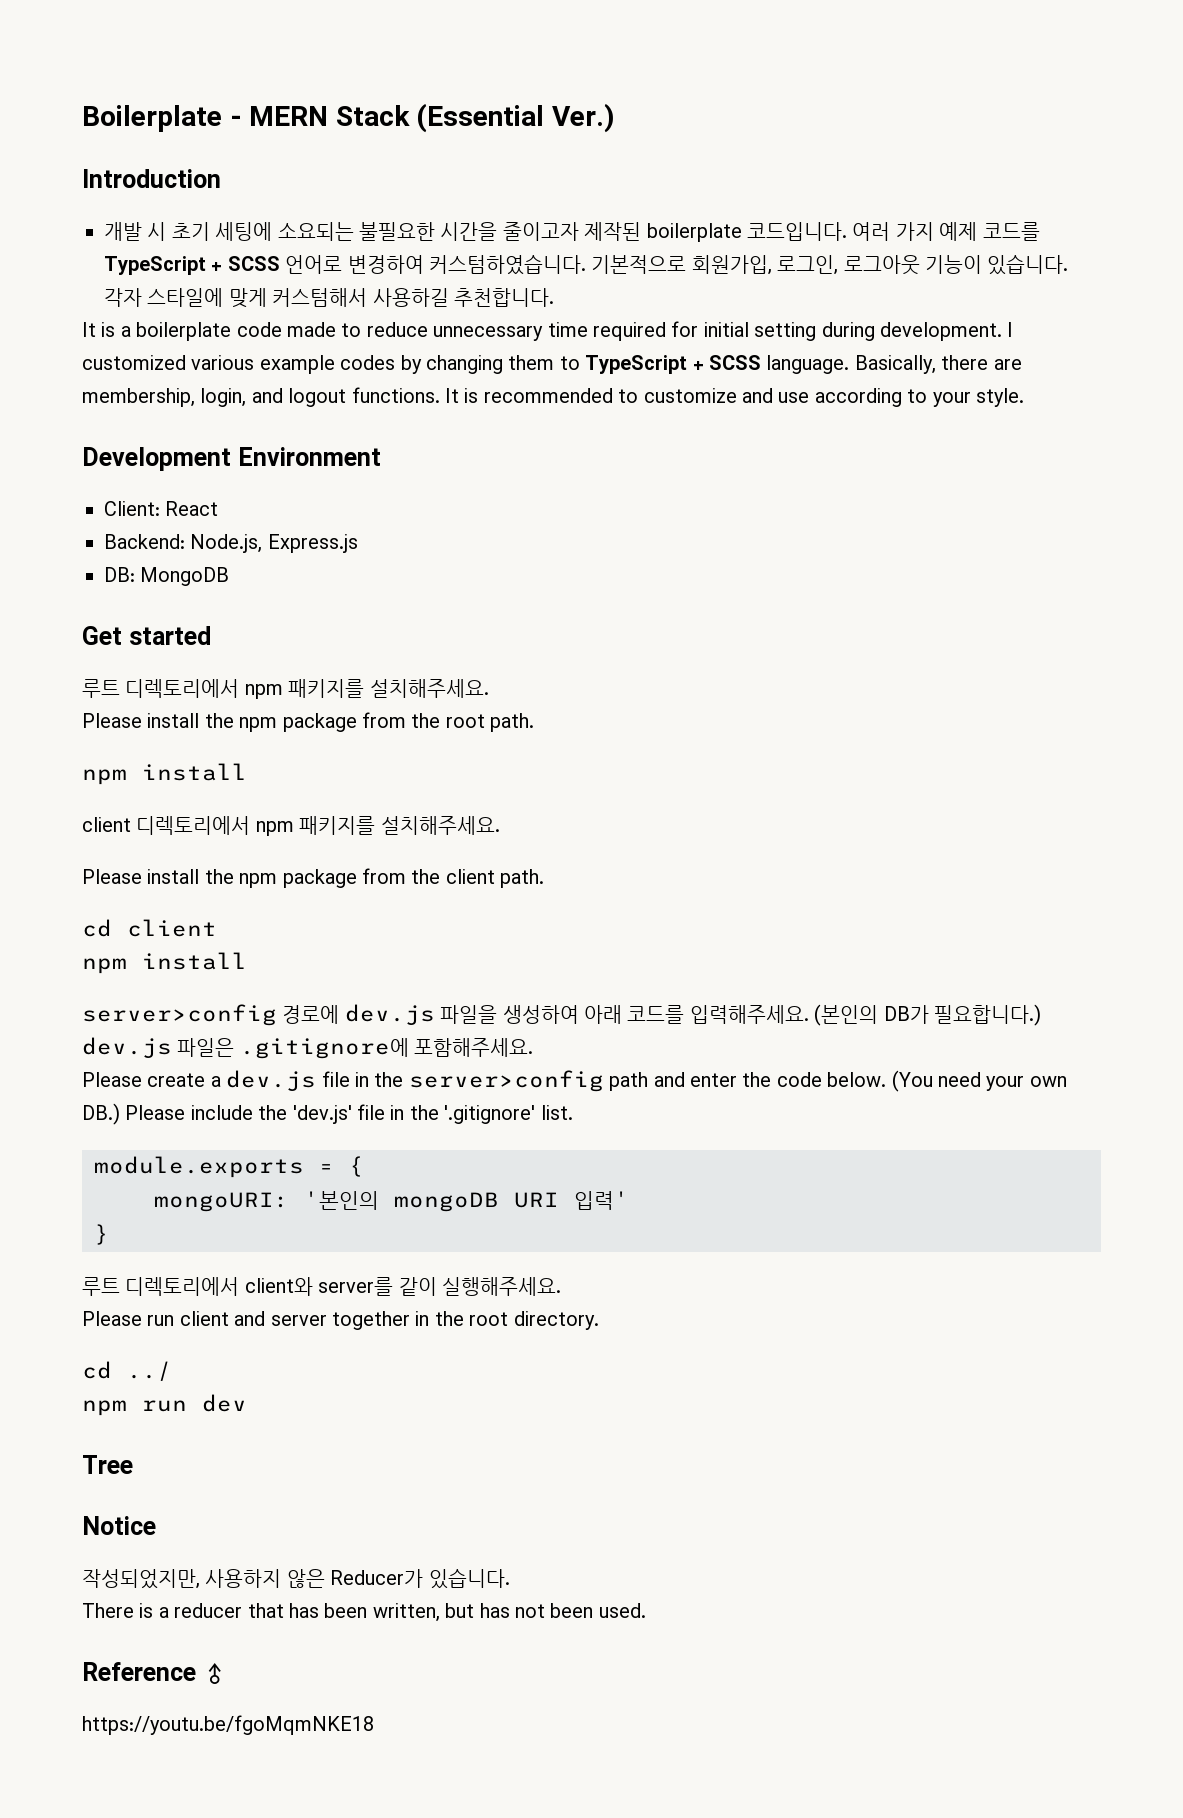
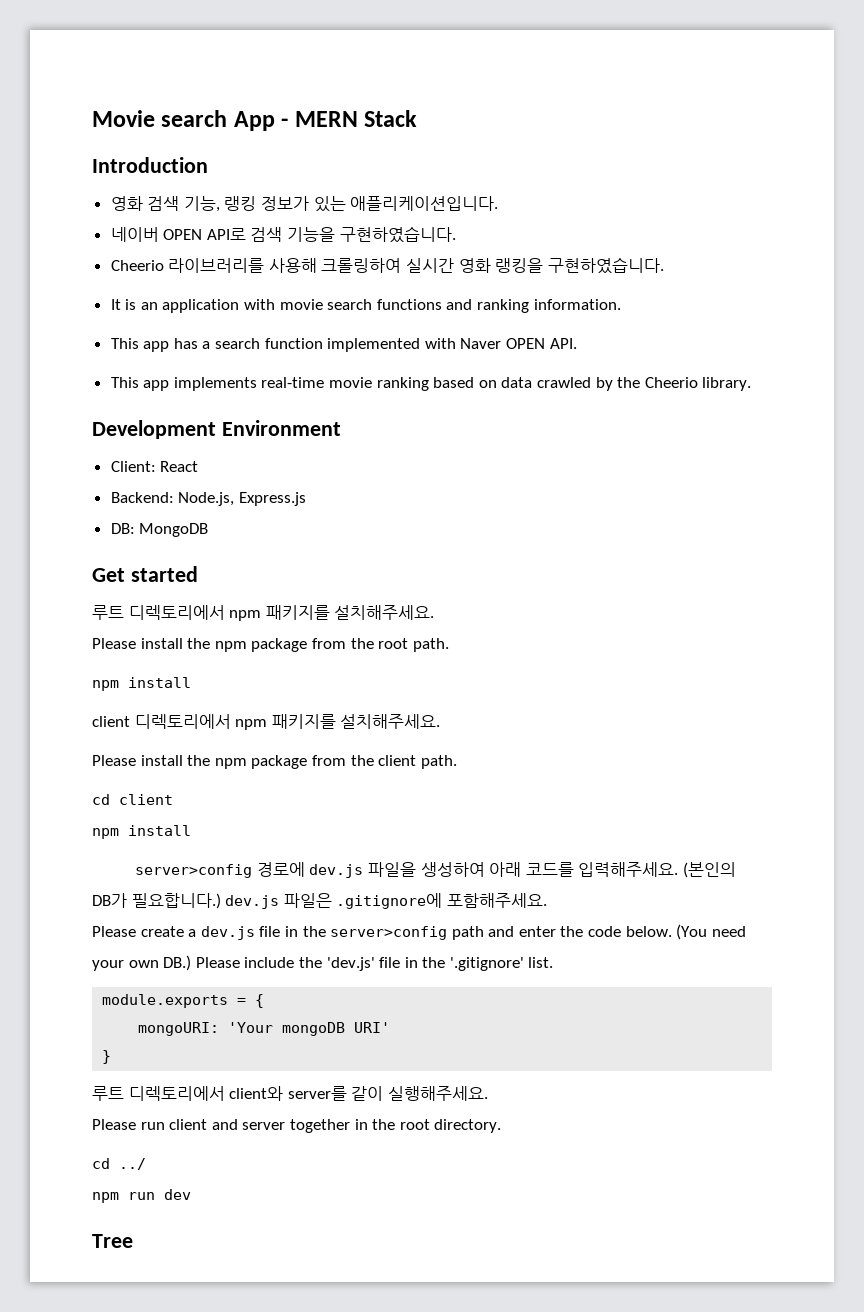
- Boilerplate - MERN Stack (Essential Ver.)
+ Movie search App - MERN Stack
- 개발 시 초기 세팅에 소요되는 불필요한 시간을 줄이고자 제작된 boilerplate 코드입니다. 여러 가지 예제 코드를 TypeScript + SCSS 언어로 변경하여 커스텀하였습니다. 기본적으로 회원가입, 로그인, 로그아웃 기능이 있습니다. 각자 스타일에 맞게 커스텀해서 사용하길 추천합니다.
- It is a boilerplate code made to reduce unnecessary time required for initial setting during development. I customized various example codes by changing them to TypeScript + SCSS language. Basically, there are membership, login, and logout functions. It is recommended to customize and use according to your style.
+ 영화 검색 기능, 랭킹 정보가 있는 애플리케이션입니다.
+ 네이버 OPEN API로 검색 기능을 구현하였습니다.
+ Cheerio 라이브러리를 사용해 크롤링하여 실시간 영화 랭킹을 구현하였습니다.
+ It is an application with movie search functions and ranking information.
+ This app has a search function implemented with Naver OPEN API.
+ This app implements real-time movie ranking based on data crawled by the Cheerio library.
- mongoURI: '본인의 mongoDB URI 입력'
+ mongoURI: 'Your mongoDB URI'
- Notice
- 작성되었지만, 사용하지 않은 Reducer가 있습니다.
- There is a reducer that has been written, but has not been used.
- Reference ♂
- https://youtu.be/fgoMqmNKE18

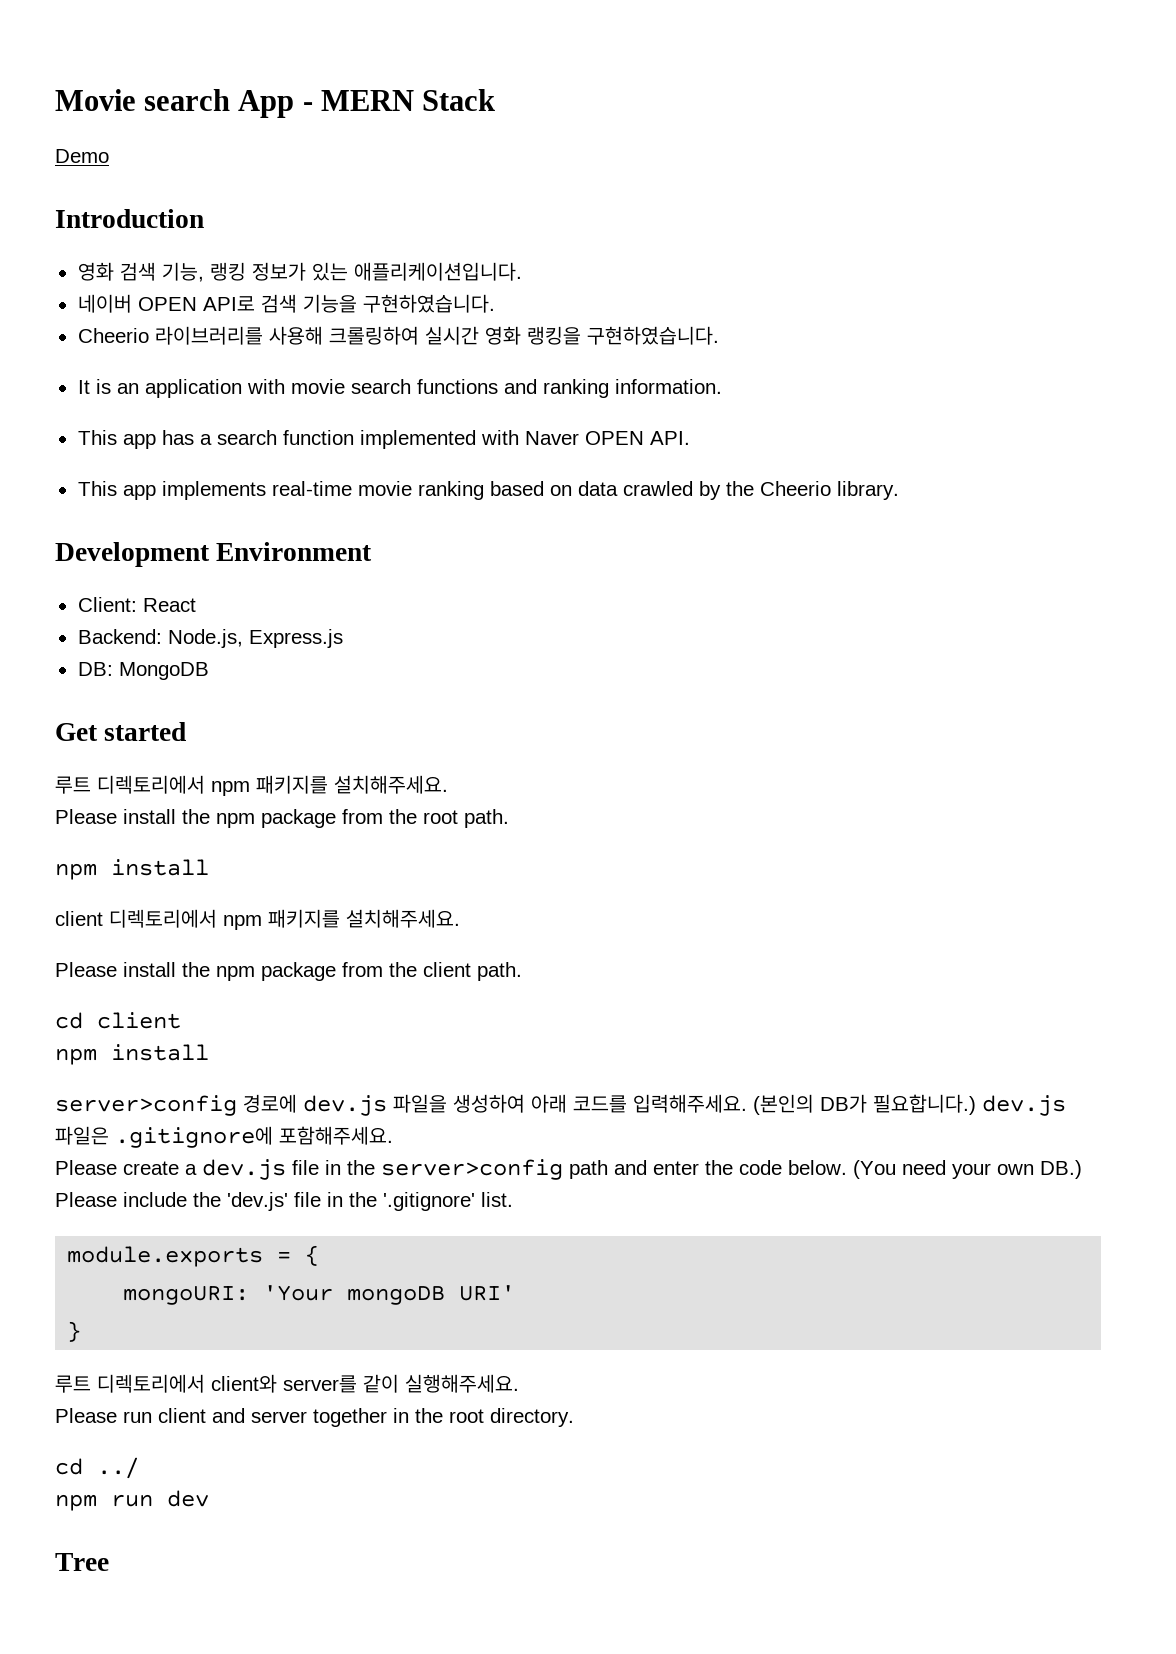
+ Demo

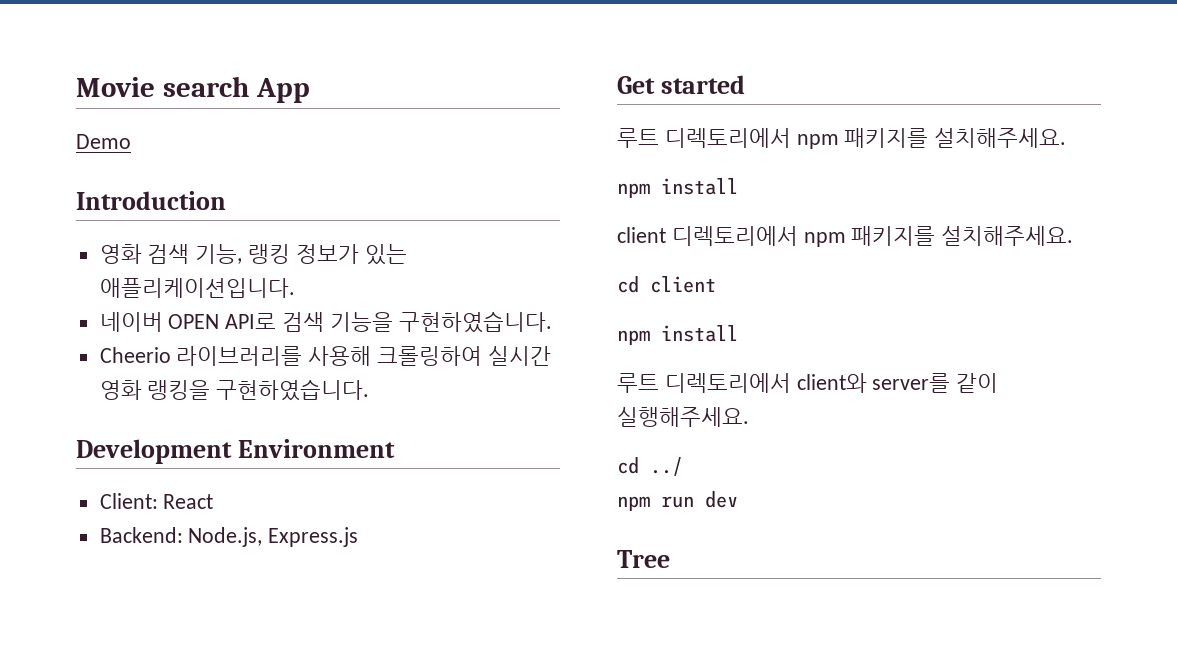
- Movie search App - MERN Stack
+ Movie search App
- It is an application with movie search functions and ranking information.
- This app has a search function implemented with Naver OPEN API.
- This app implements real-time movie ranking based on data crawled by the Cheerio library.
- DB: MongoDB
- Please install the npm package from the root path.
- Please install the npm package from the client path.
  cd client
  npm install
- server>config 경로에 dev.js 파일을 생성하여 아래 코드를 입력해주세요. (본인의 DB가 필요합니다.) dev.js 파일은 .gitignore에 포함해주세요.
- Please create a dev.js file in the server>config path and enter the code below. (You need your own DB.) Please include the 'dev.js' file in the '.gitignore' list.
- module.exports = {
- mongoURI: 'Your mongoDB URI'
- }
- Please run client and server together in the root directory.

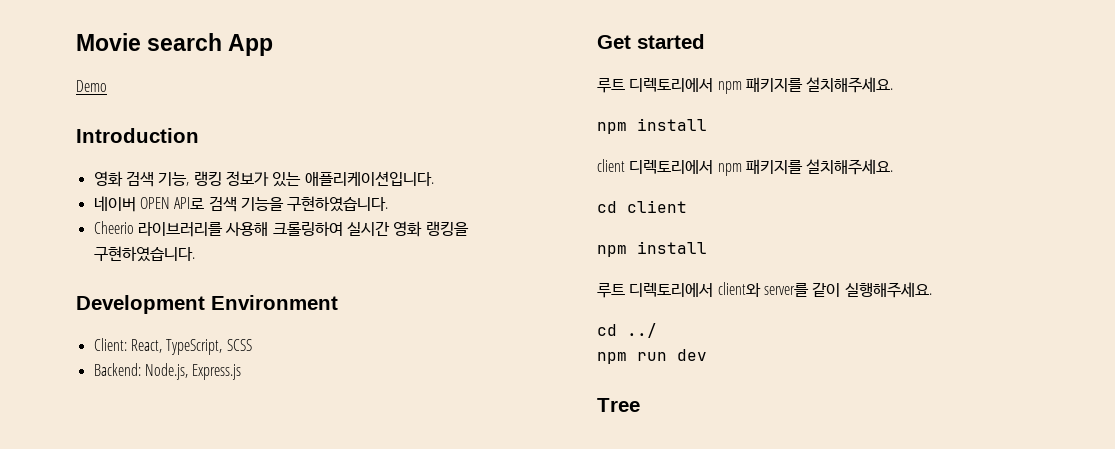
- Client: React
+ Client: React, TypeScript, SCSS

